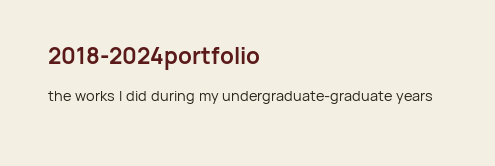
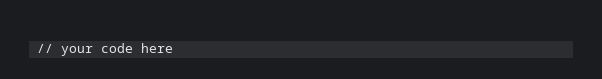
- 2018-2024portfolio
- the works I did during my undergraduate-graduate years
+ // your code here

